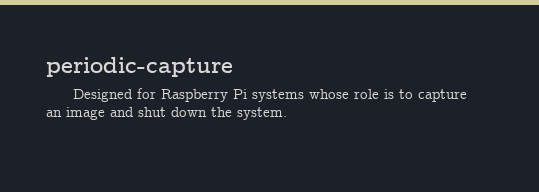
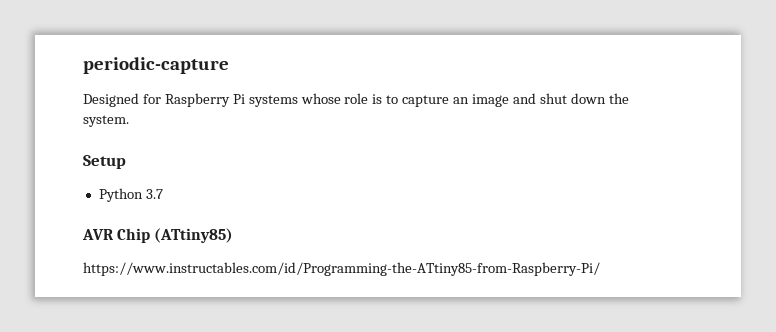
+ Setup
+ Python 3.7
+ AVR Chip (ATtiny85)
+ https://www.instructables.com/id/Programming-the-ATtiny85-from-Raspberry-Pi/

